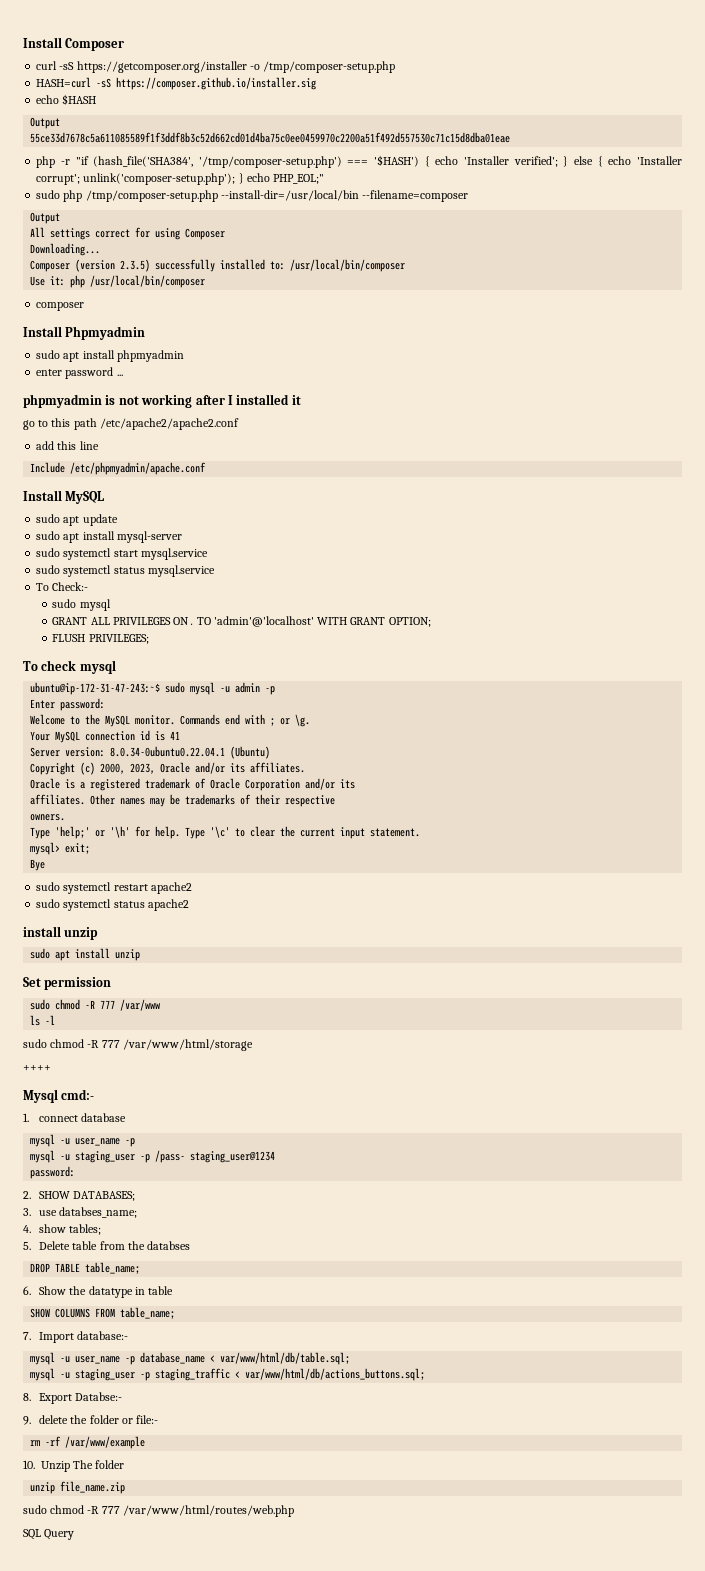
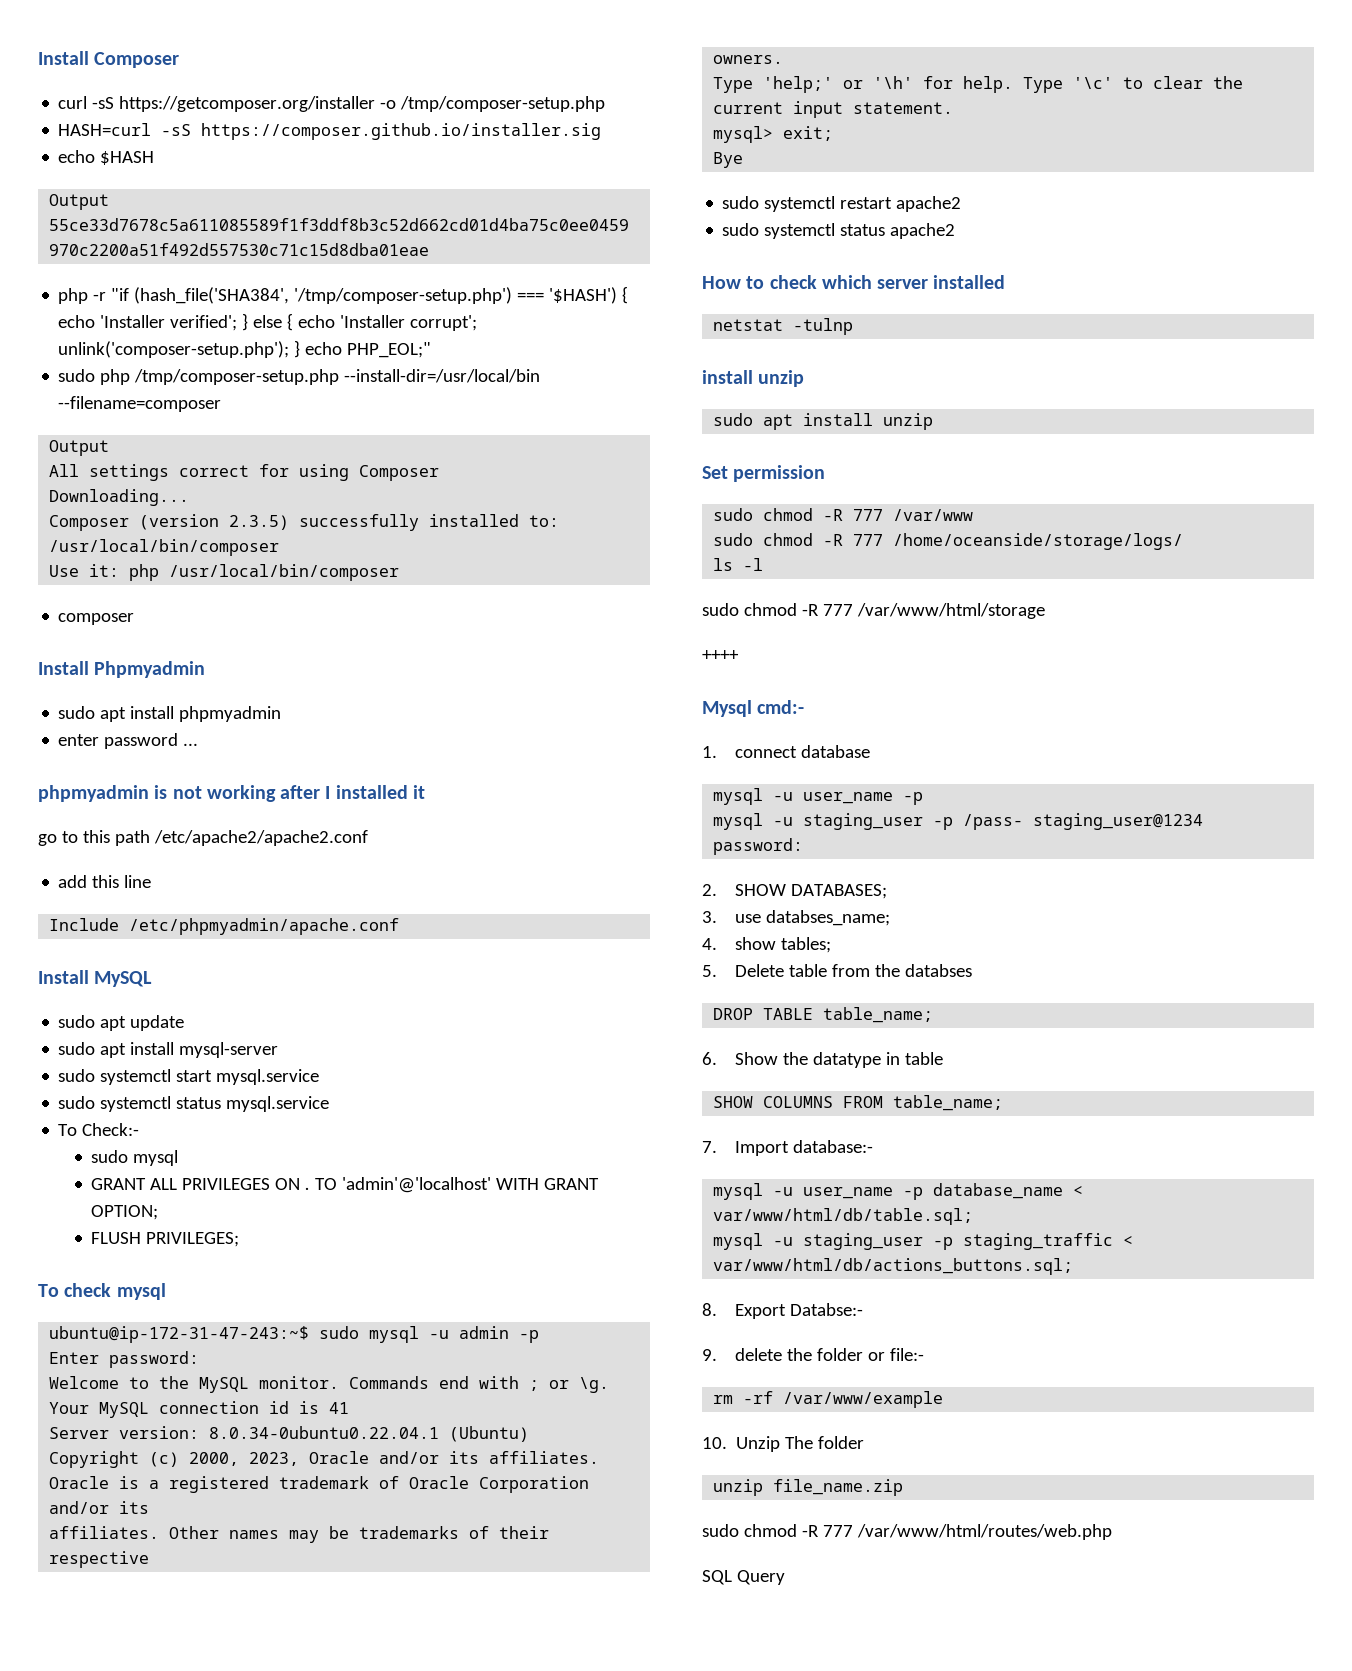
+ How to check which server installed
+ netstat -tulnp
+ sudo chmod -R 777 /home/oceanside/storage/logs/

